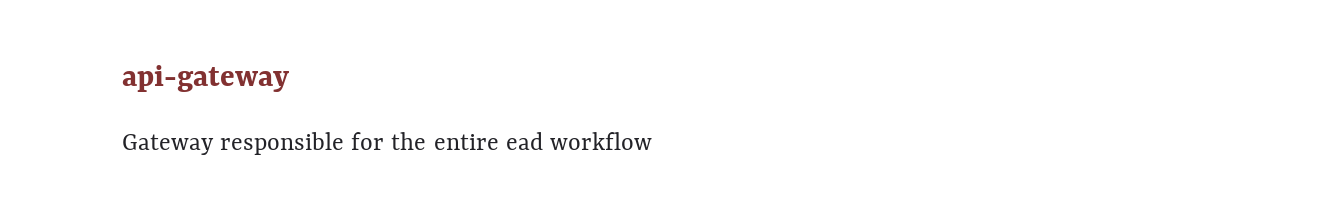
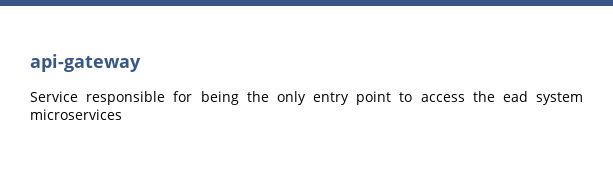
- Gateway responsible for the entire ead workflow
+ Service responsible for being the only entry point to access the ead system microservices

